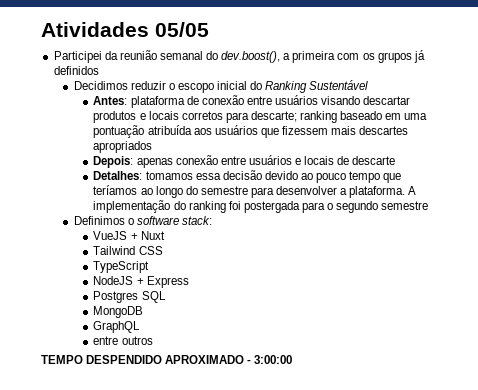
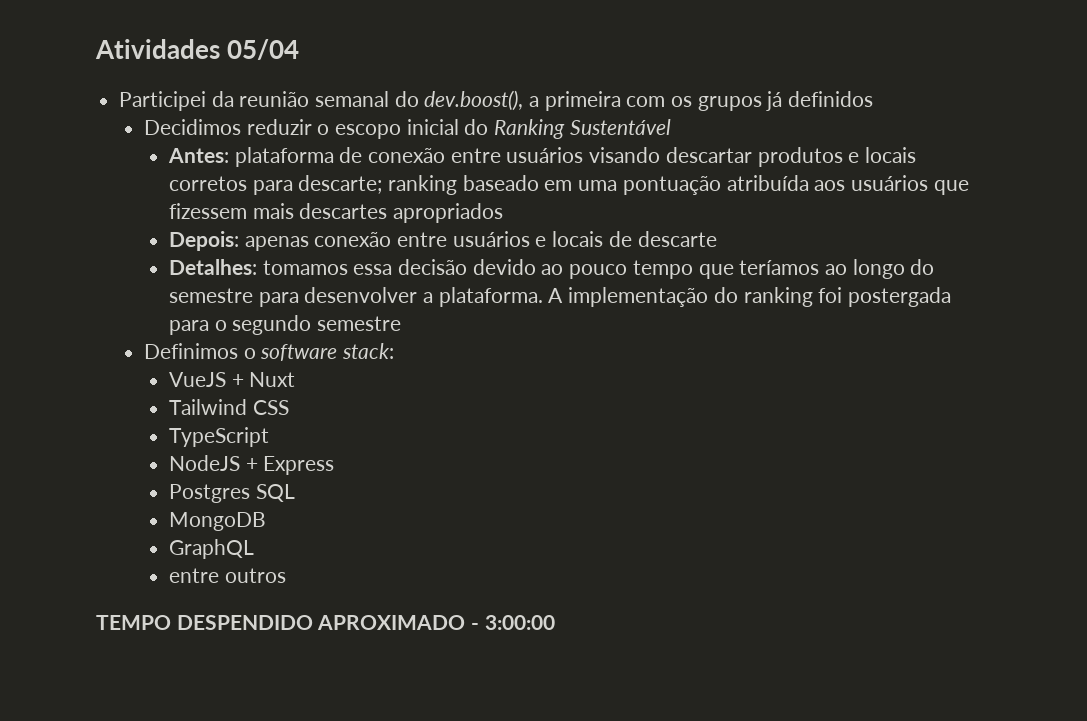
- Atividades 05/05
+ Atividades 05/04

